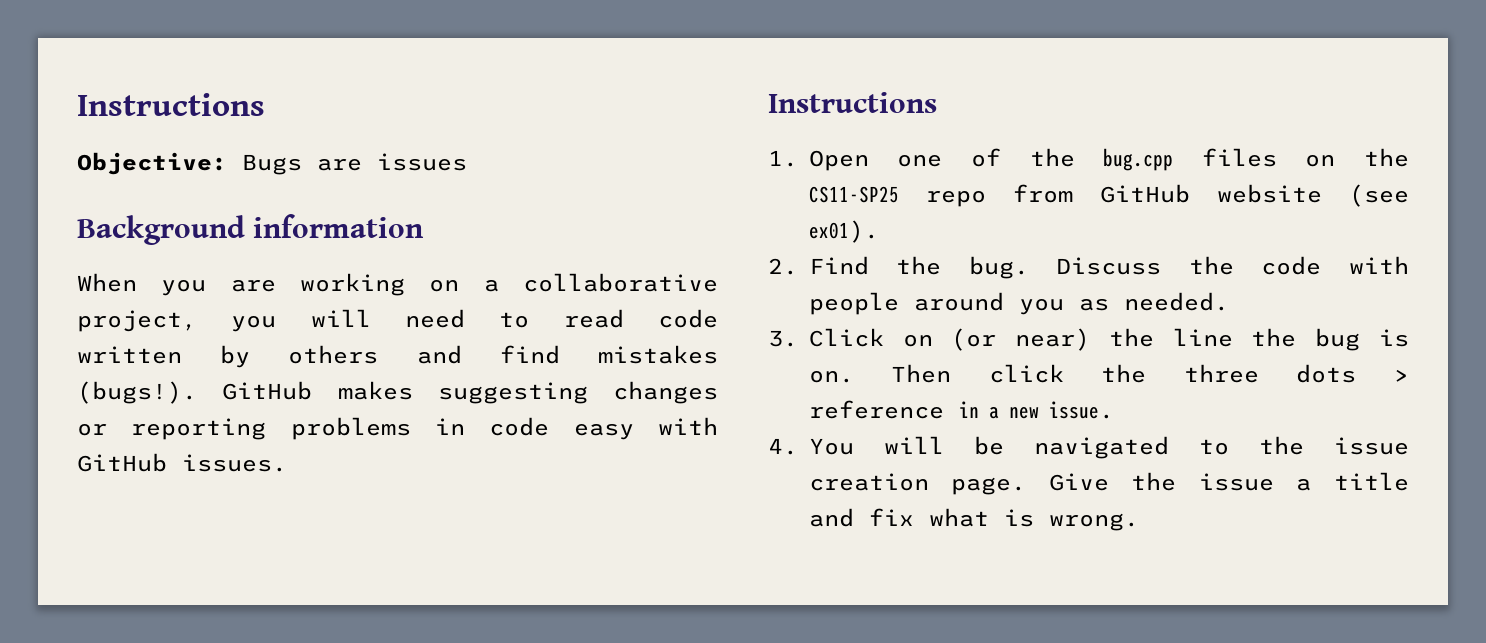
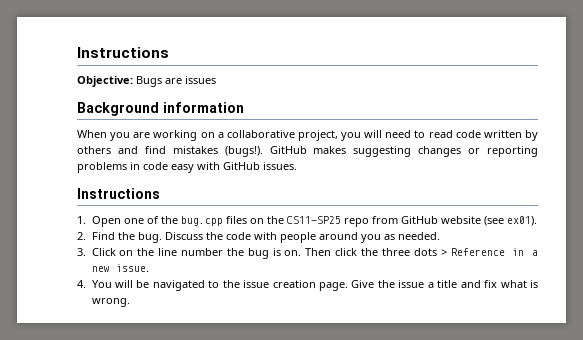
- 3. Click on (or near) the line the bug is on.
+ 3. Click on the line number the bug is on.
- Then click the three dots > reference in a new issue.
+ Then click the three dots > Reference in a new issue.

